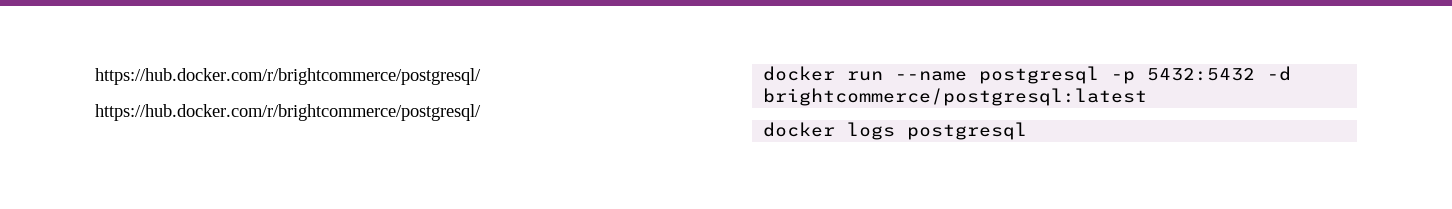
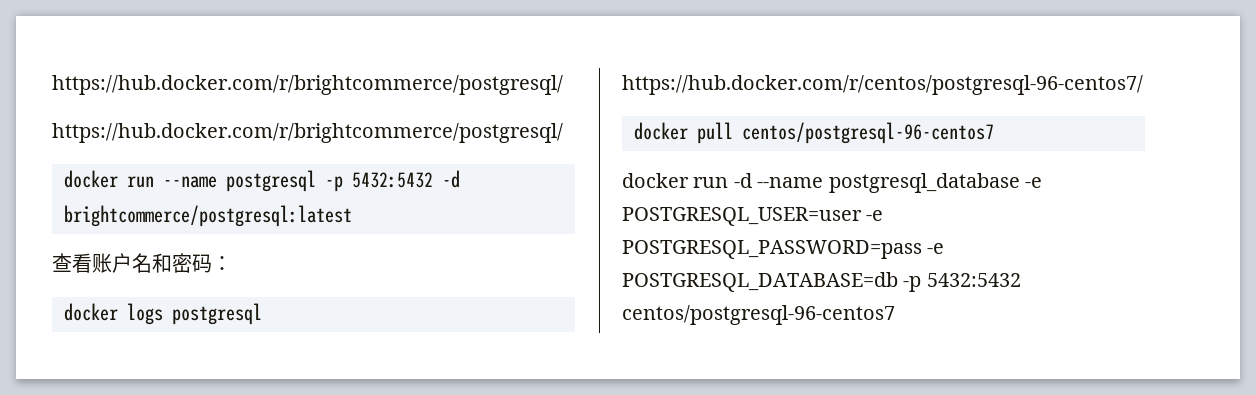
+ 查看账户名和密码：
+ https://hub.docker.com/r/centos/postgresql-96-centos7/
+ docker pull centos/postgresql-96-centos7
+ docker run -d --name postgresql_database -e POSTGRESQL_USER=user -e POSTGRESQL_PASSWORD=pass -e POSTGRESQL_DATABASE=db -p 5432:5432 centos/postgresql-96-centos7

